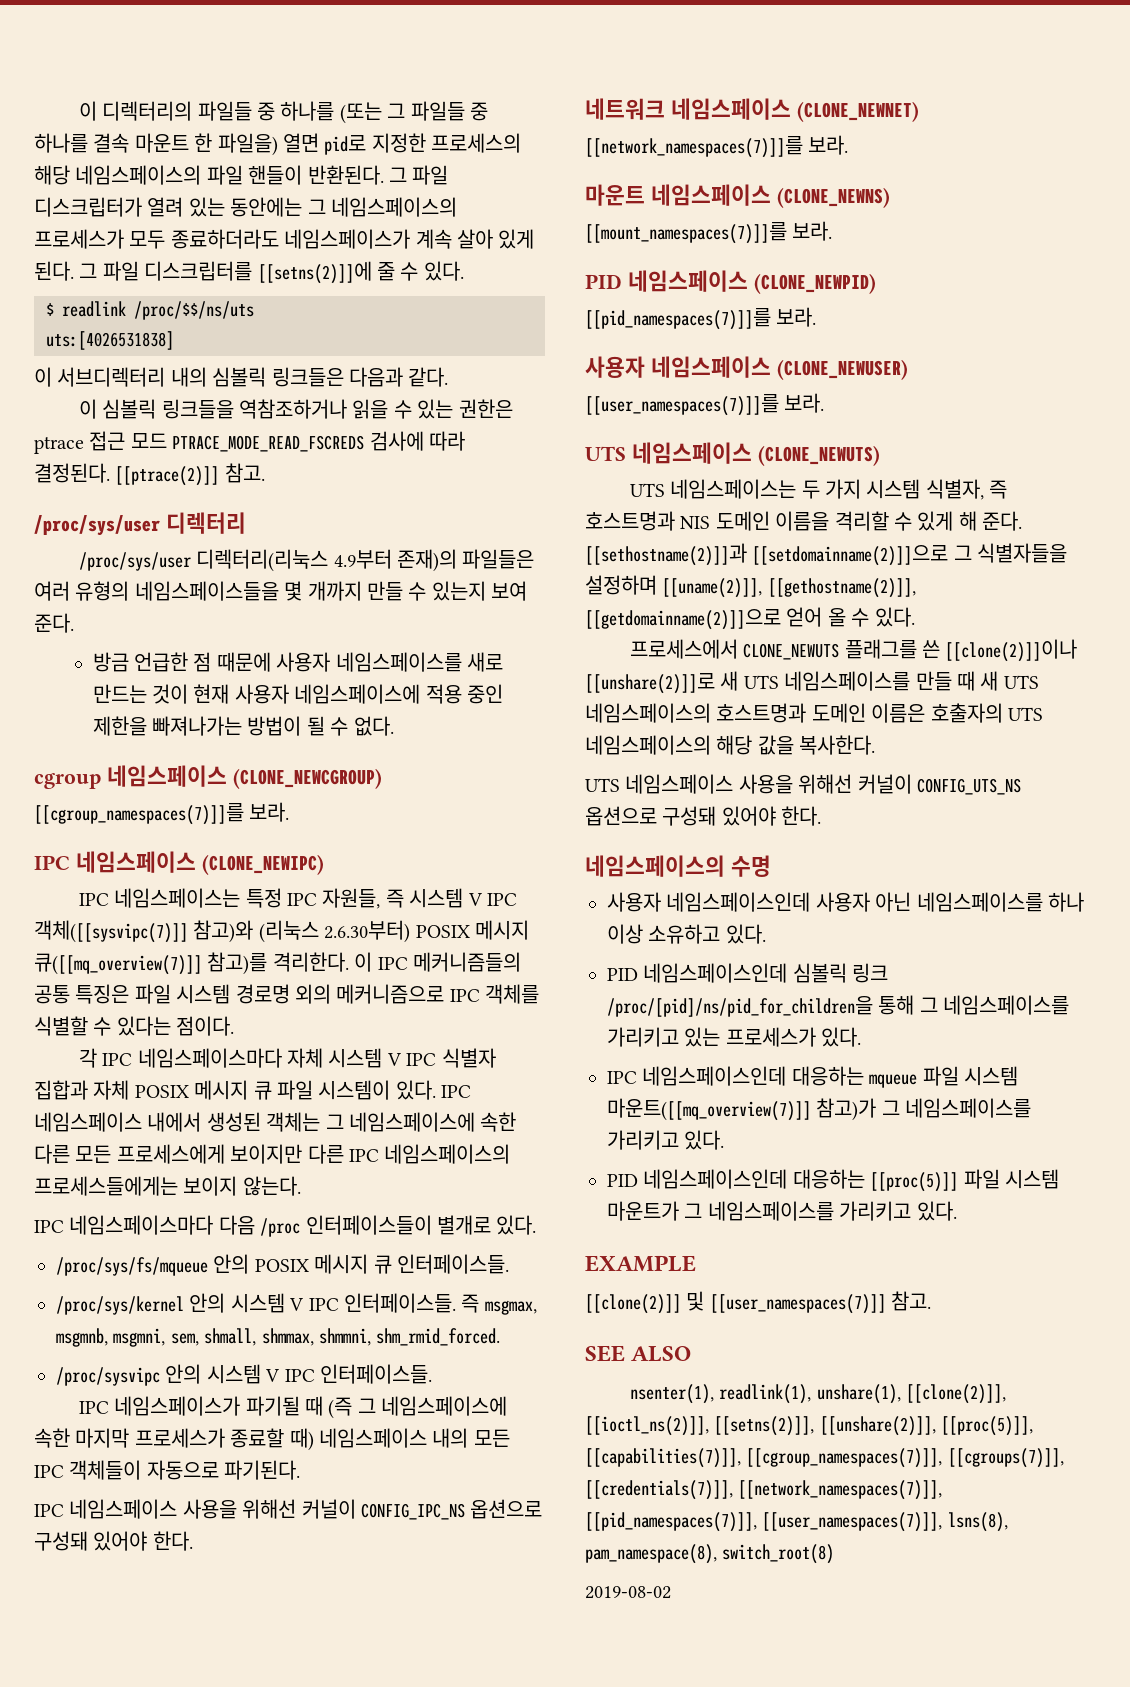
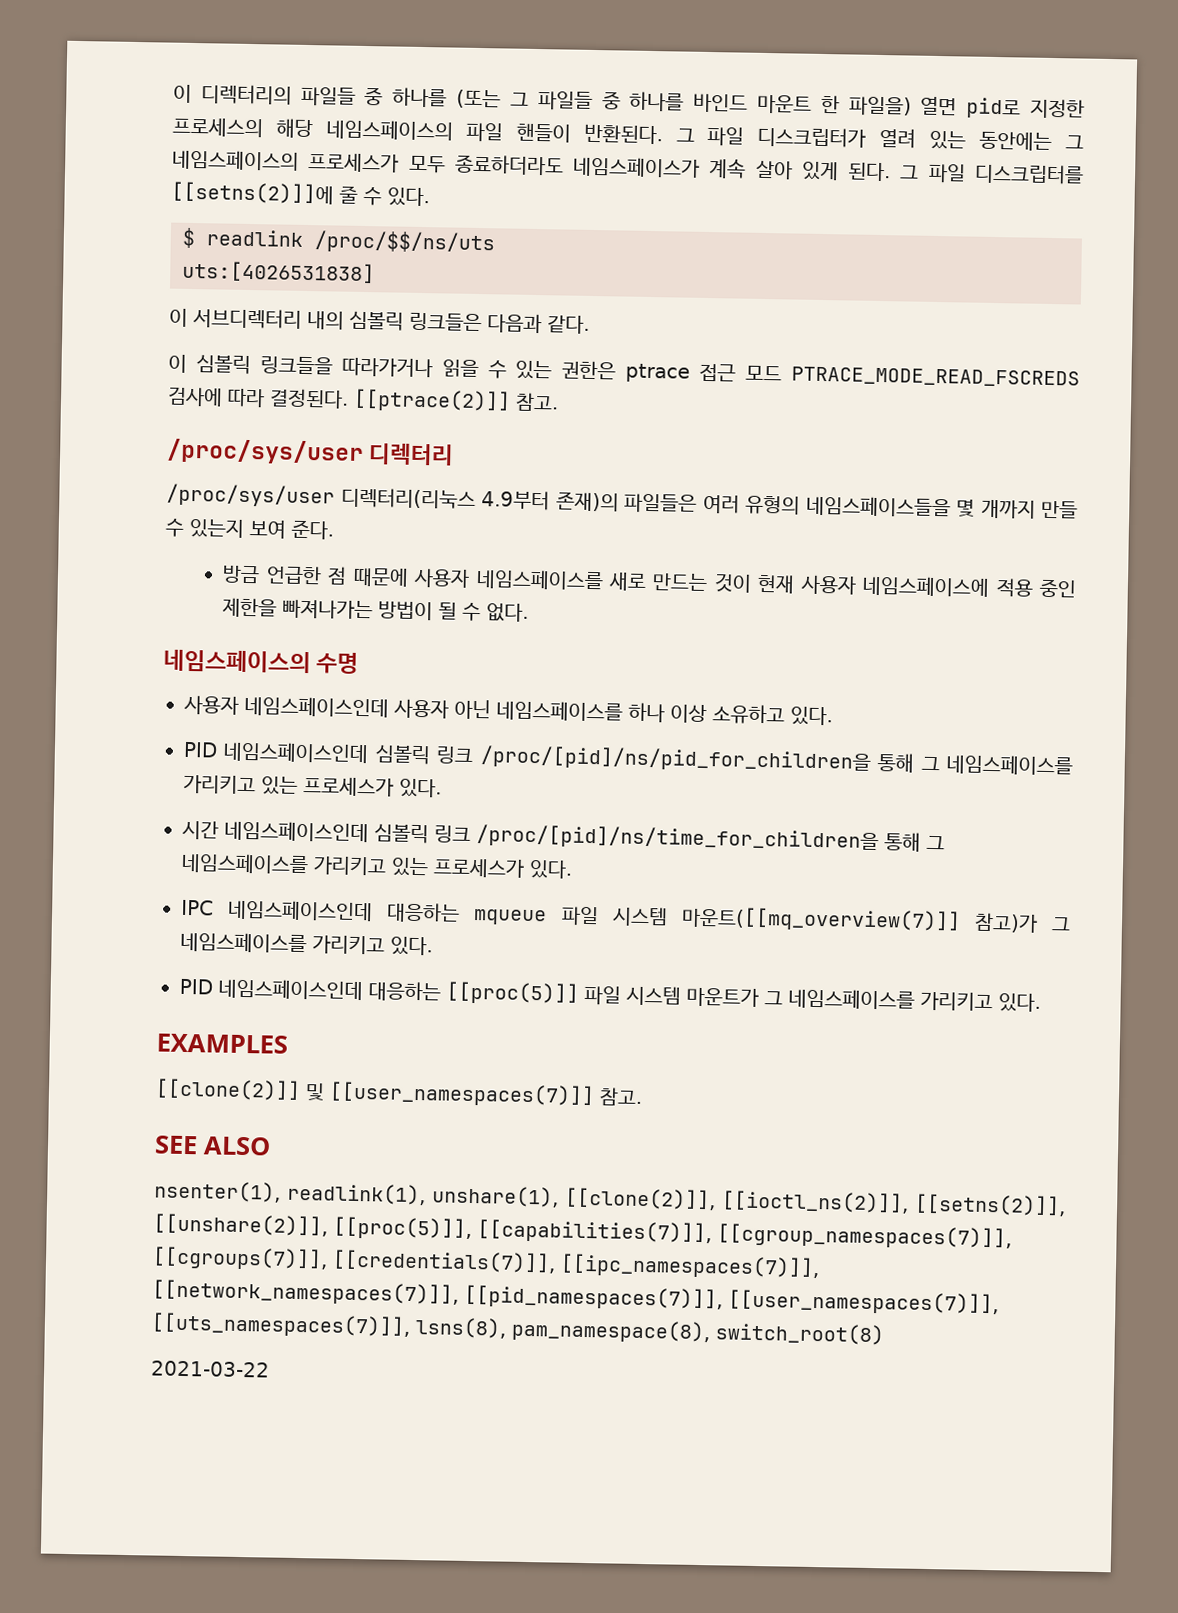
- 이 디렉터리의 파일들 중 하나를 (또는 그 파일들 중 하나를 결속 마운트 한 파일을) 열면 pid로 지정한 프로세스의 해당 네임스페이스의 파일 핸들이 반환된다.
+ 이 디렉터리의 파일들 중 하나를 (또는 그 파일들 중 하나를 바인드 마운트 한 파일을) 열면 pid로 지정한 프로세스의 해당 네임스페이스의 파일 핸들이 반환된다.
- 이 심볼릭 링크들을 역참조하거나 읽을 수 있는 권한은 ptrace 접근 모드 PTRACE_MODE_READ_FSCREDS 검사에 따라 결정된다.
+ 이 심볼릭 링크들을 따라가거나 읽을 수 있는 권한은 ptrace 접근 모드 PTRACE_MODE_READ_FSCREDS 검사에 따라 결정된다.
- cgroup 네임스페이스 (CLONE_NEWCGROUP)
- [[cgroup_namespaces(7)]]를 보라.
- IPC 네임스페이스 (CLONE_NEWIPC)
- IPC 네임스페이스는 특정 IPC 자원들, 즉 시스템 V IPC 객체([[sysvipc(7)]] 참고)와 (리눅스 2.6.30부터) POSIX 메시지 큐([[mq_overview(7)]] 참고)를 격리한다. 이 IPC 메커니즘들의 공통 특징은 파일 시스템 경로명 외의 메커니즘으로 IPC 객체를 식별할 수 있다는 점이다.
- 각 IPC 네임스페이스마다 자체 시스템 V IPC 식별자 집합과 자체 POSIX 메시지 큐 파일 시스템이 있다. IPC 네임스페이스 내에서 생성된 객체는 그 네임스페이스에 속한 다른 모든 프로세스에게 보이지만 다른 IPC 네임스페이스의 프로세스들에게는 보이지 않는다.
- IPC 네임스페이스마다 다음 /proc 인터페이스들이 별개로 있다.
- /proc/sys/fs/mqueue 안의 POSIX 메시지 큐 인터페이스들.
- /proc/sys/kernel 안의 시스템 V IPC 인터페이스들. 즉 msgmax, msgmnb, msgmni, sem, shmall, shmmax, shmmni, shm_rmid_forced.
- /proc/sysvipc 안의 시스템 V IPC 인터페이스들.
- IPC 네임스페이스가 파기될 때 (즉 그 네임스페이스에 속한 마지막 프로세스가 종료할 때) 네임스페이스 내의 모든 IPC 객체들이 자동으로 파기된다.
- IPC 네임스페이스 사용을 위해선 커널이 CONFIG_IPC_NS 옵션으로 구성돼 있어야 한다.
- 네트워크 네임스페이스 (CLONE_NEWNET)
- [[network_namespaces(7)]]를 보라.
- 마운트 네임스페이스 (CLONE_NEWNS)
- [[mount_namespaces(7)]]를 보라.
- PID 네임스페이스 (CLONE_NEWPID)
- [[pid_namespaces(7)]]를 보라.
- 사용자 네임스페이스 (CLONE_NEWUSER)
- [[user_namespaces(7)]]를 보라.
- UTS 네임스페이스 (CLONE_NEWUTS)
- UTS 네임스페이스는 두 가지 시스템 식별자, 즉 호스트명과 NIS 도메인 이름을 격리할 수 있게 해 준다. [[sethostname(2)]]과 [[setdomainname(2)]]으로 그 식별자들을 설정하며 [[uname(2)]], [[gethostname(2)]], [[getdomainname(2)]]으로 얻어 올 수 있다.
- 프로세스에서 CLONE_NEWUTS 플래그를 쓴 [[clone(2)]]이나 [[unshare(2)]]로 새 UTS 네임스페이스를 만들 때 새 UTS 네임스페이스의 호스트명과 도메인 이름은 호출자의 UTS 네임스페이스의 해당 값을 복사한다.
- UTS 네임스페이스 사용을 위해선 커널이 CONFIG_UTS_NS 옵션으로 구성돼 있어야 한다.
+ 시간 네임스페이스인데 심볼릭 링크 /proc/[pid]/ns/time_for_children을 통해 그 네임스페이스를 가리키고 있는 프로세스가 있다.
- EXAMPLE
+ EXAMPLES
- nsenter(1), readlink(1), unshare(1), [[clone(2)]], [[ioctl_ns(2)]], [[setns(2)]], [[unshare(2)]], [[proc(5)]], [[capabilities(7)]], [[cgroup_namespaces(7)]], [[cgroups(7)]], [[credentials(7)]], [[network_namespaces(7)]], [[pid_namespaces(7)]], [[user_namespaces(7)]], lsns(8), pam_namespace(8), switch_root(8)
+ nsenter(1), readlink(1), unshare(1), [[clone(2)]], [[ioctl_ns(2)]], [[setns(2)]], [[unshare(2)]], [[proc(5)]], [[capabilities(7)]], [[cgroup_namespaces(7)]], [[cgroups(7)]], [[credentials(7)]], [[ipc_namespaces(7)]], [[network_namespaces(7)]], [[pid_namespaces(7)]], [[user_namespaces(7)]], [[uts_namespaces(7)]], lsns(8), pam_namespace(8), switch_root(8)
- 2019-08-02
+ 2021-03-22

